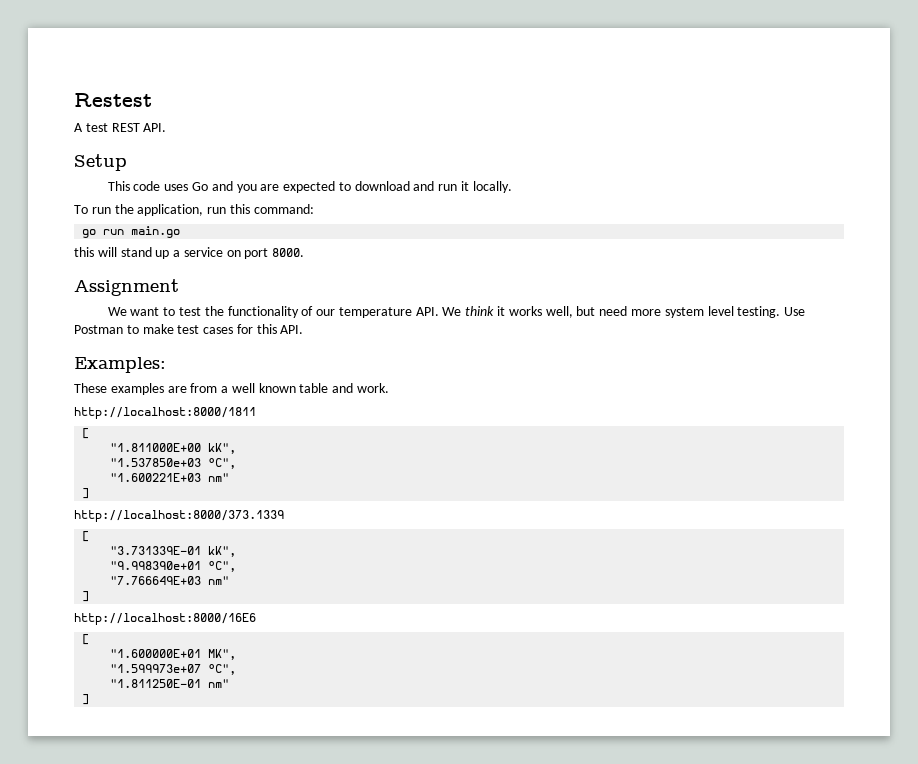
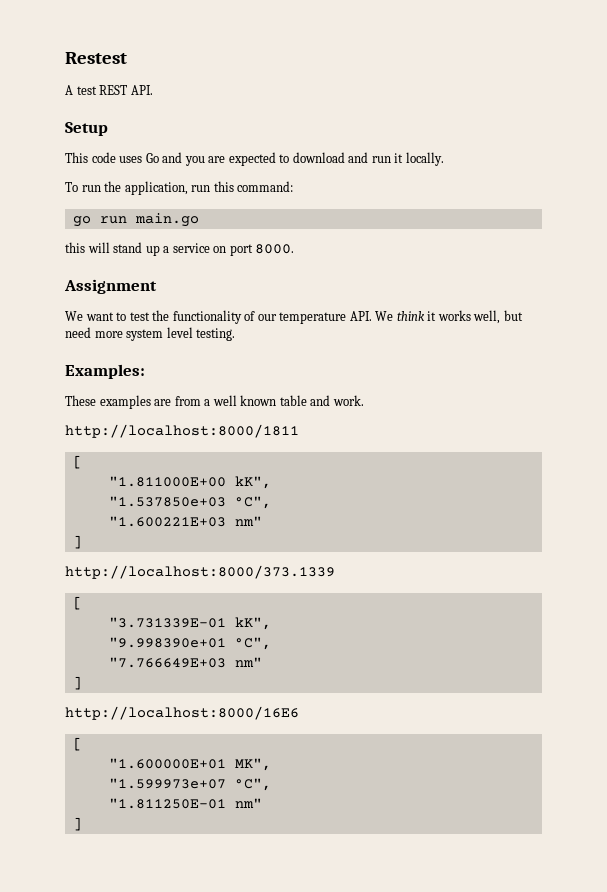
- Use Postman to make test cases for this API.

